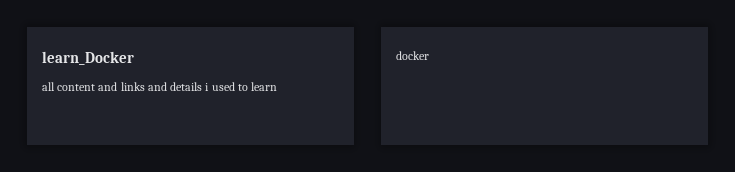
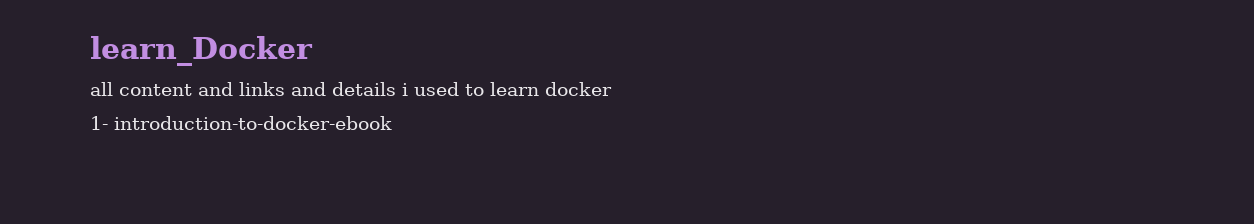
+ 1- introduction-to-docker-ebook

